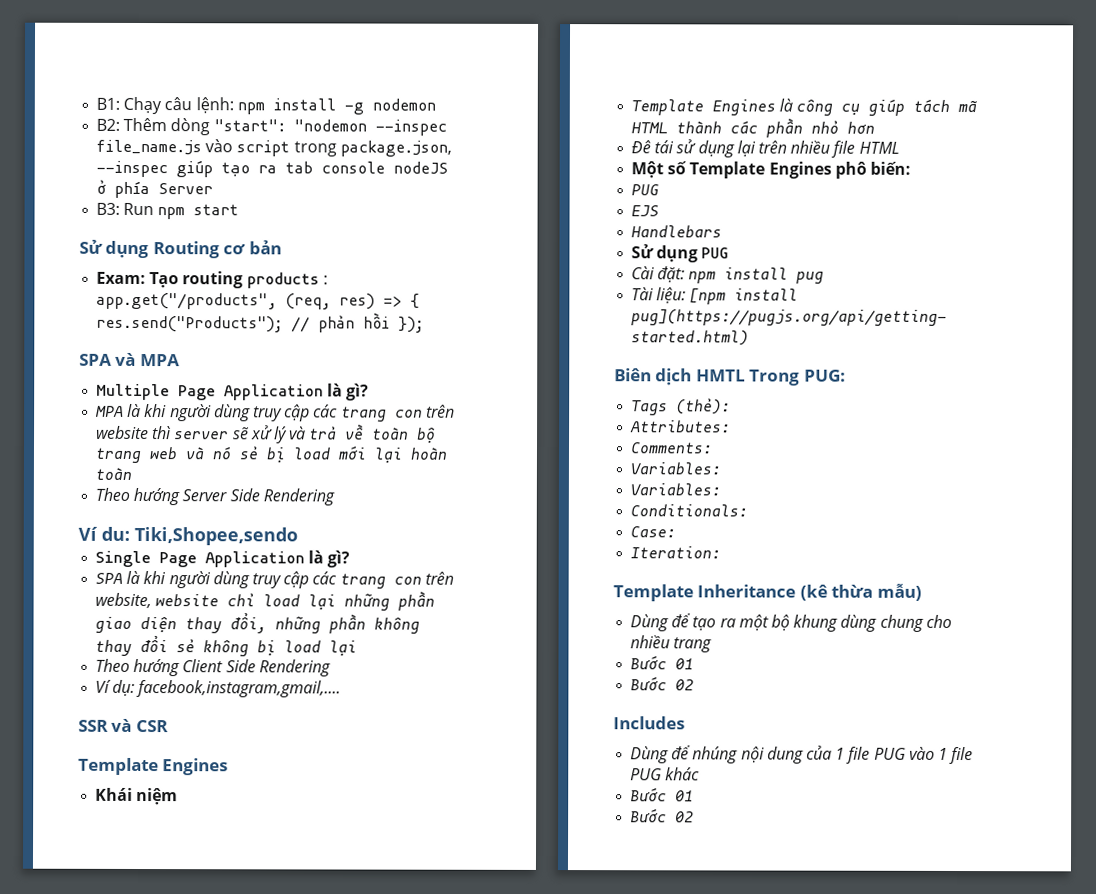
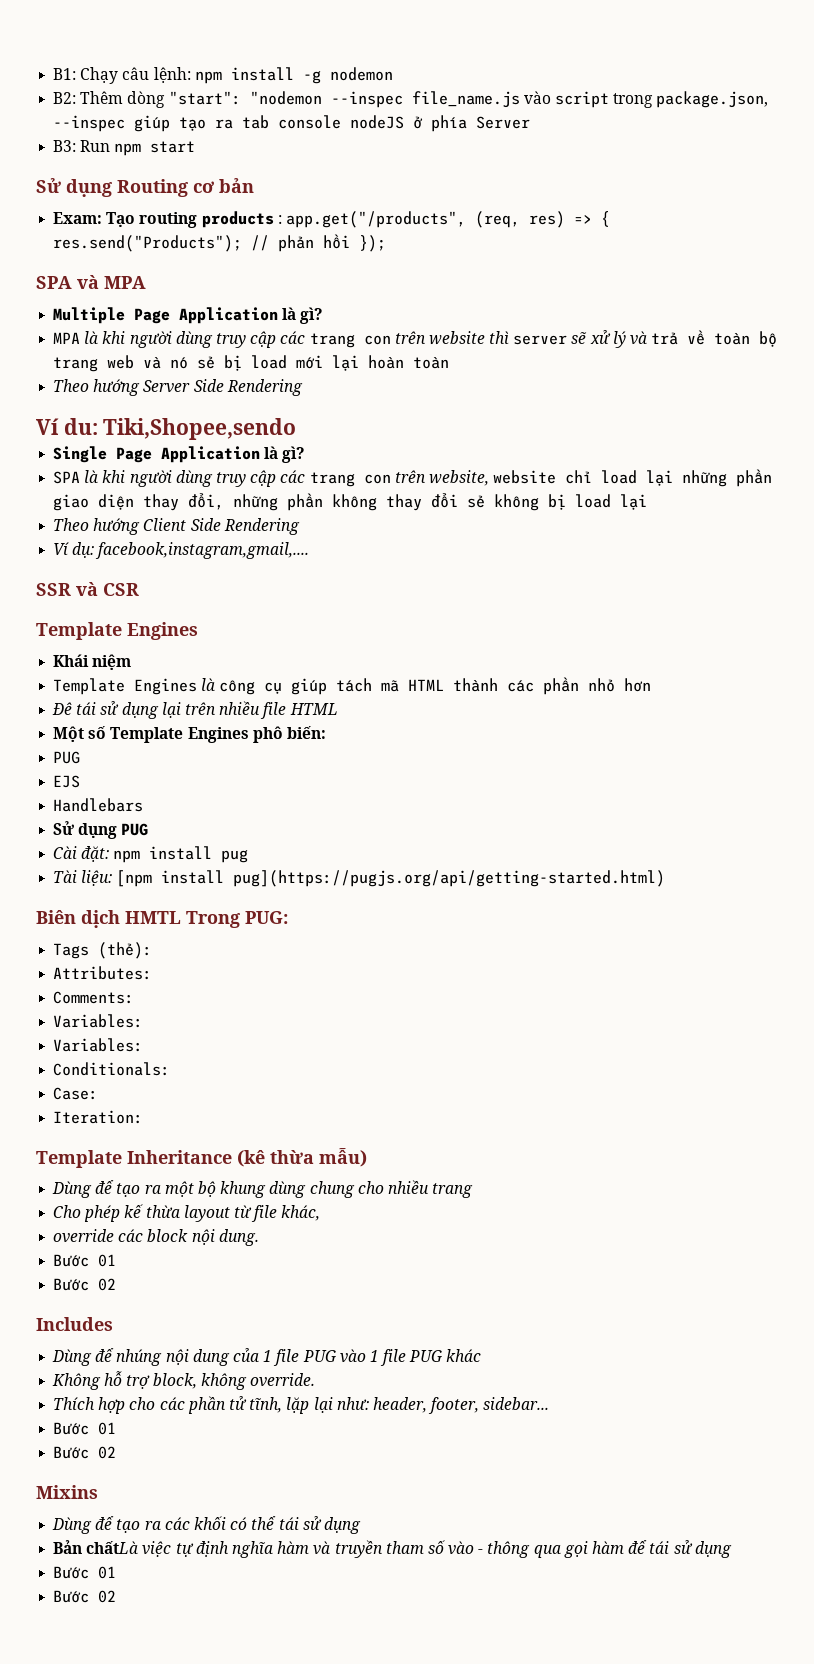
+ Cho phép kế thừa layout từ file khác,
+ override các block nội dung.
+ Không hỗ trợ block, không override.
+ Thích hợp cho các phần tử tĩnh, lặp lại như: header, footer, sidebar...
+ Bước 01
+ Bước 02
+ Mixins
+ Dùng để tạo ra các khối có thể tái sử dụng
+ Bản chấtLà việc tự định nghĩa hàm và truyền tham số vào - thông qua gọi hàm để tái sử dụng

